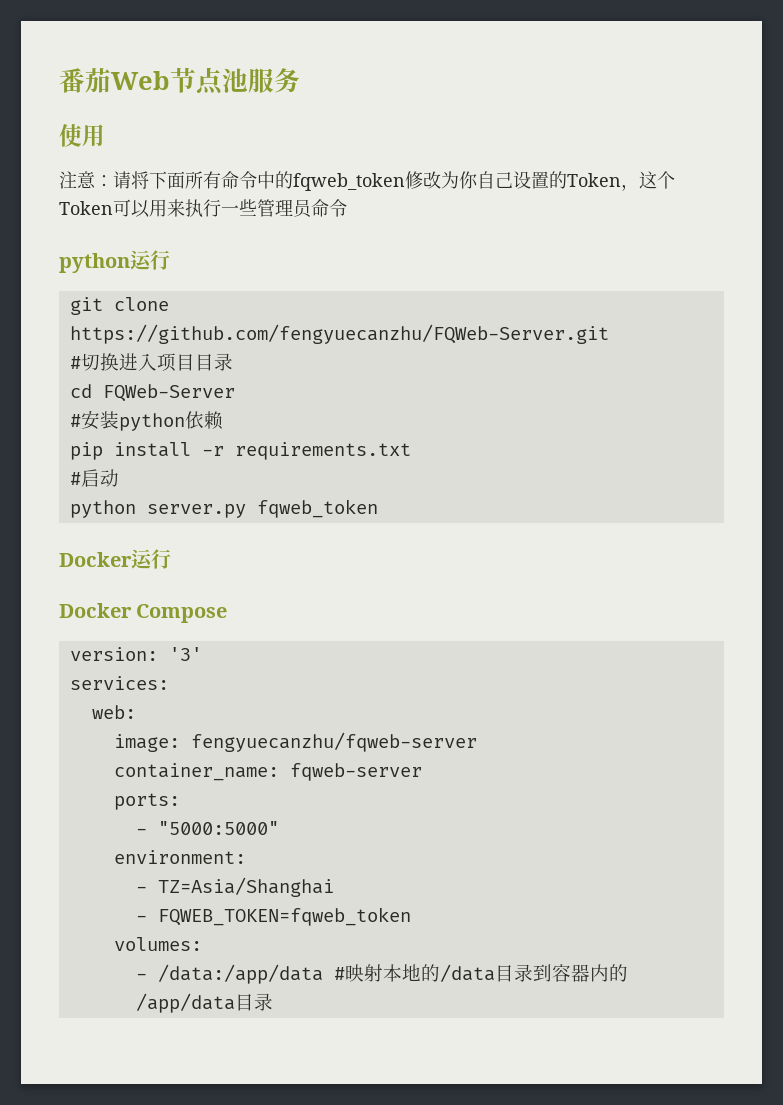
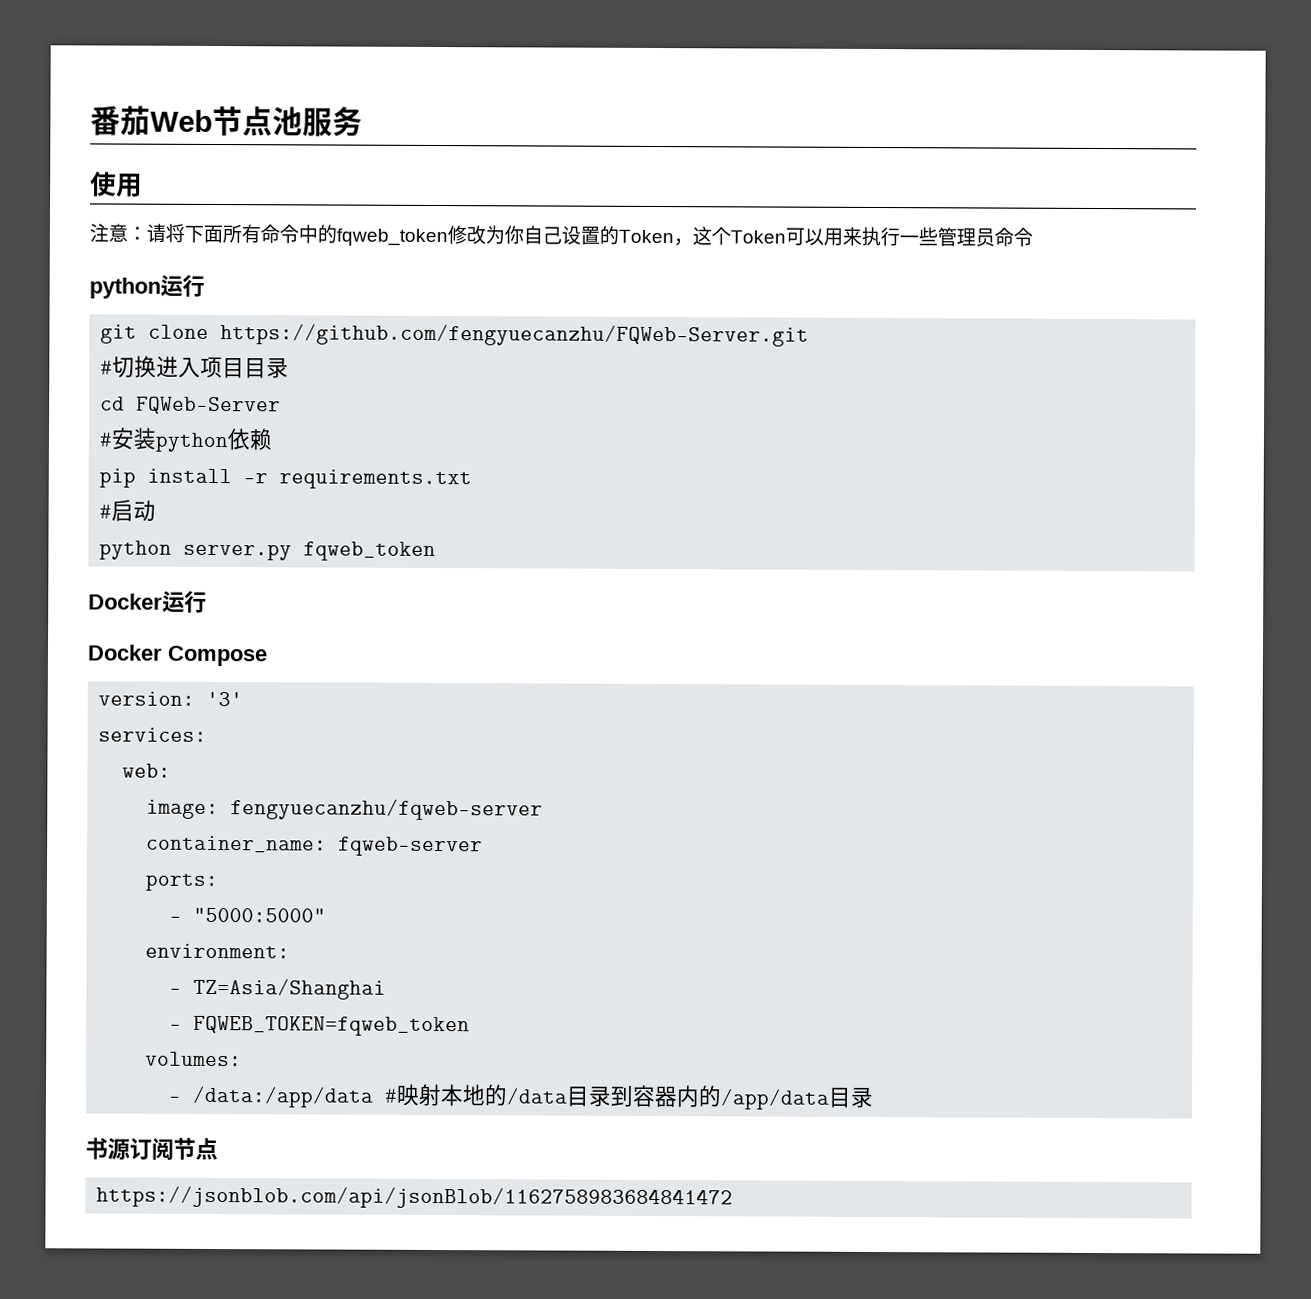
+ 书源订阅节点
+ https://jsonblob.com/api/jsonBlob/1162758983684841472

